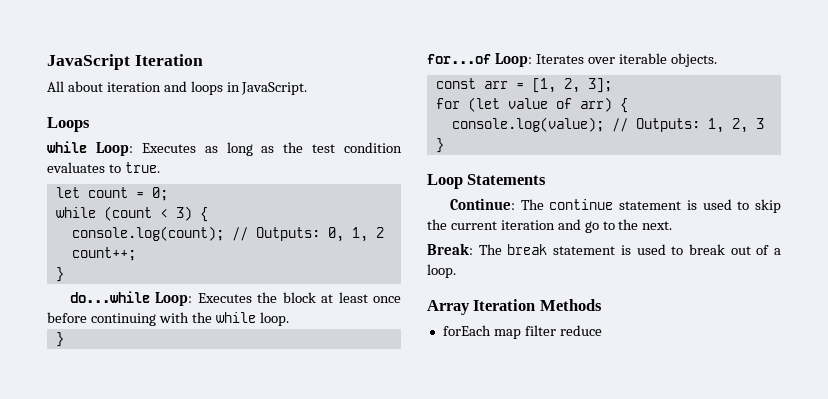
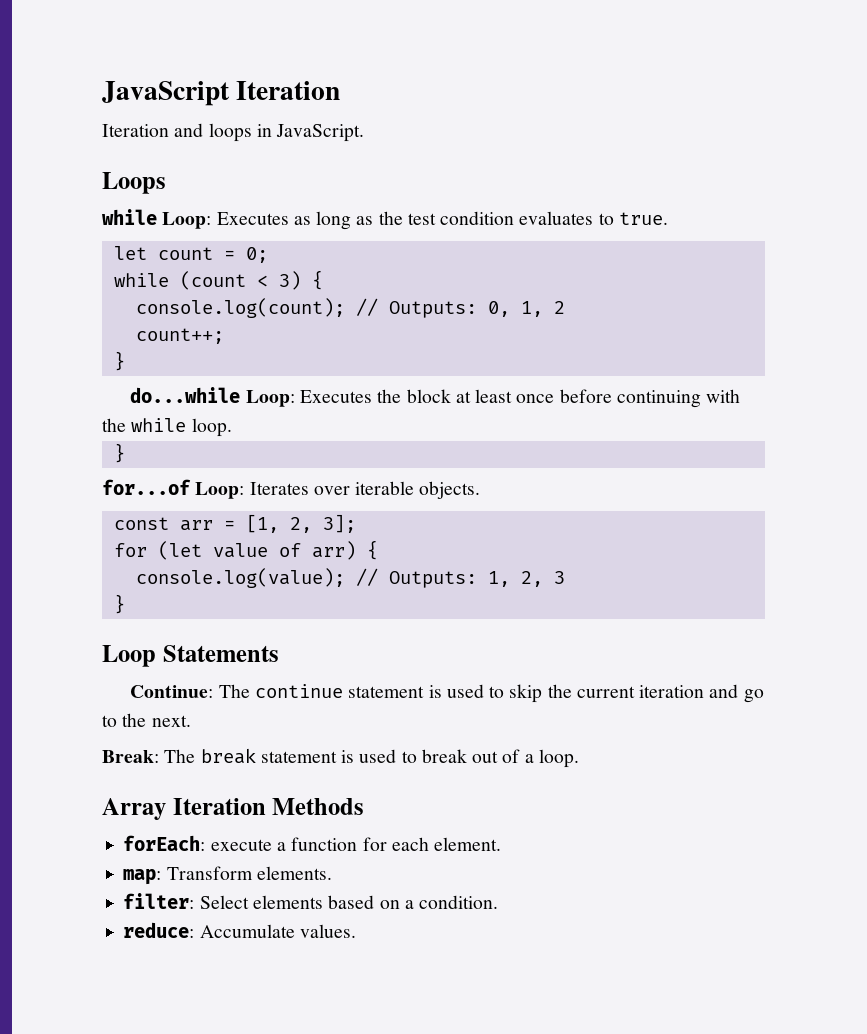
- All about iteration and loops in JavaScript.
+ Iteration and loops in JavaScript.
- forEach map filter reduce
+ forEach: execute a function for each element.
+ map: Transform elements.
+ filter: Select elements based on a condition.
+ reduce: Accumulate values.

